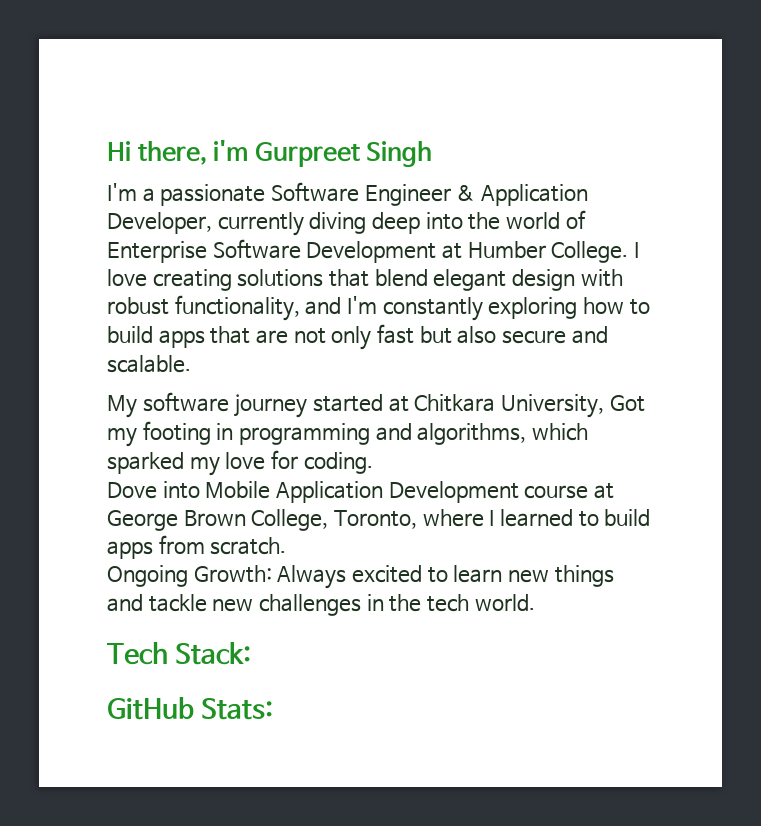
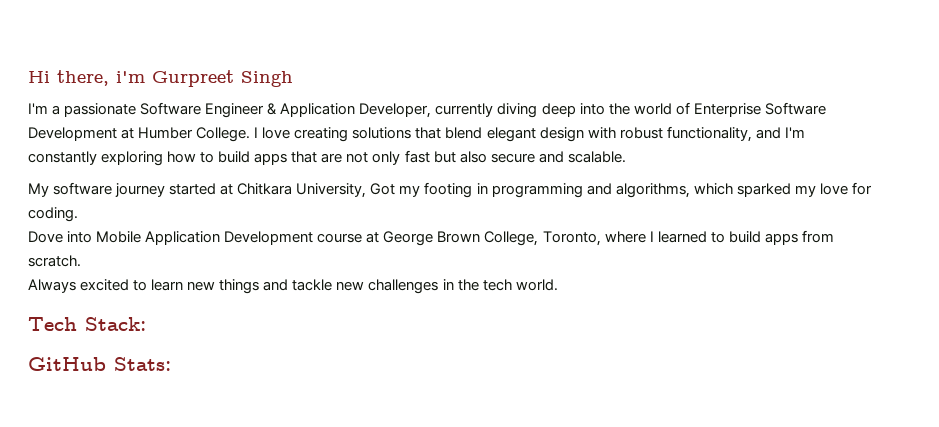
- Ongoing Growth: Always excited to learn new things and tackle new challenges in the tech world.
+ Always excited to learn new things and tackle new challenges in the tech world.

